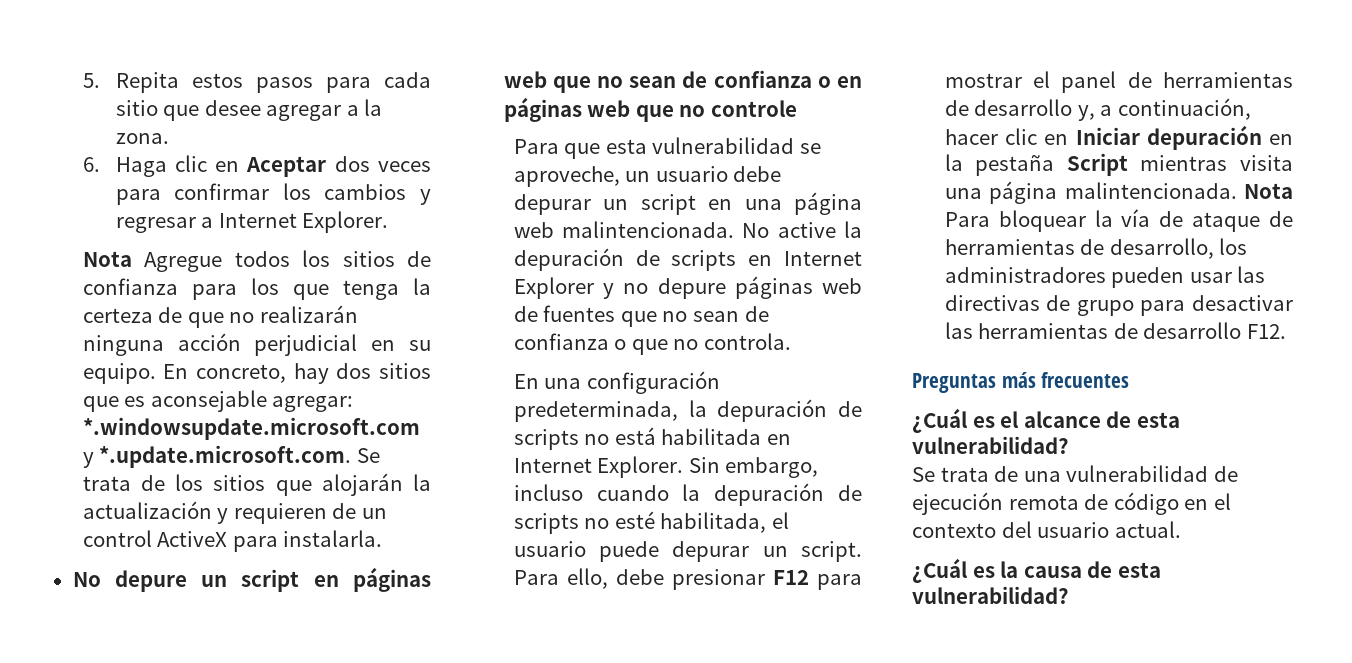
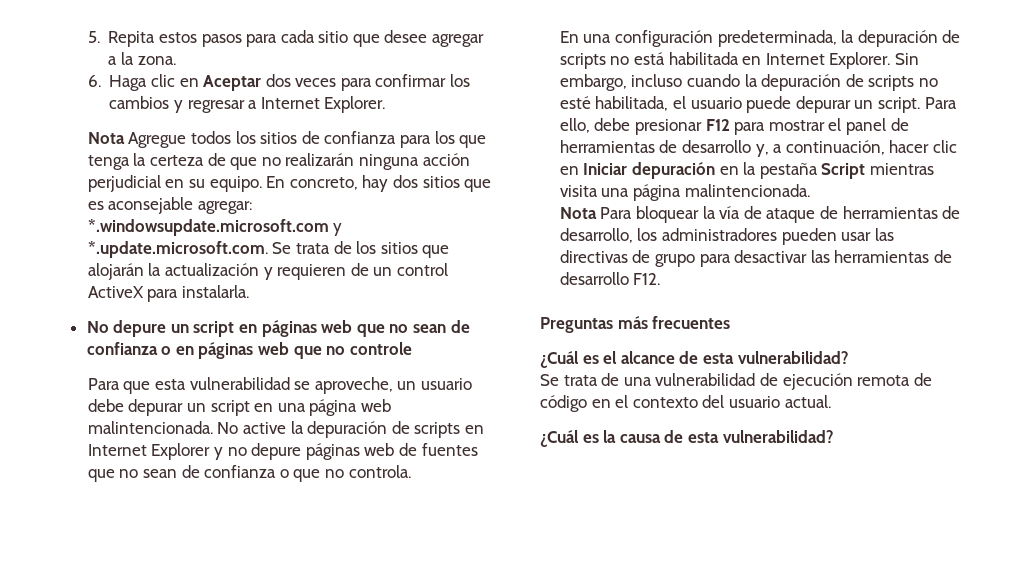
- Para ello, debe presionar F12 para mostrar el panel de herramientas de desarrollo y, a continuación, hacer clic en Iniciar depuración en la pestaña Script mientras visita una página malintencionada. Nota Para bloquear la vía de ataque de herramientas de desarrollo, los administradores pueden usar las directivas de grupo para desactivar las herramientas de desarrollo F12.
+ Para ello, debe presionar F12 para mostrar el panel de herramientas de desarrollo y, a continuación, hacer clic en Iniciar depuración en la pestaña Script mientras visita una página malintencionada.
+ Nota Para bloquear la vía de ataque de herramientas de desarrollo, los administradores pueden usar las directivas de grupo para desactivar las herramientas de desarrollo F12.

